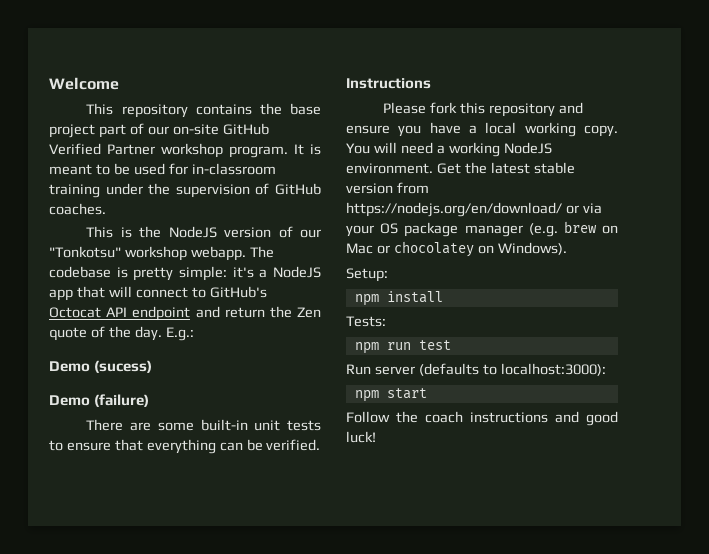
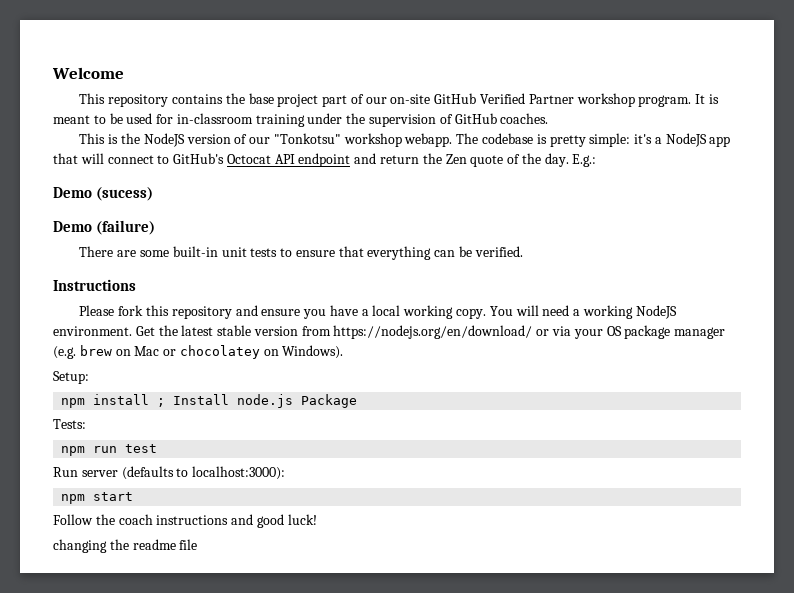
- npm install
+ npm install ; Install node.js Package
+ changing the readme file

